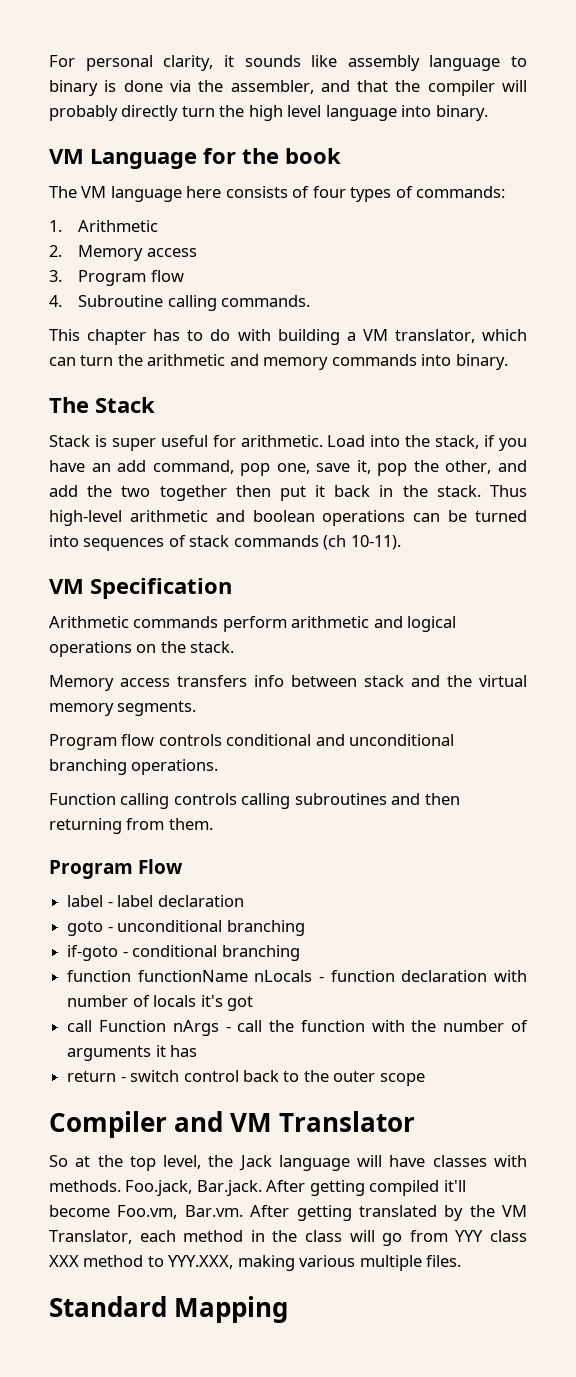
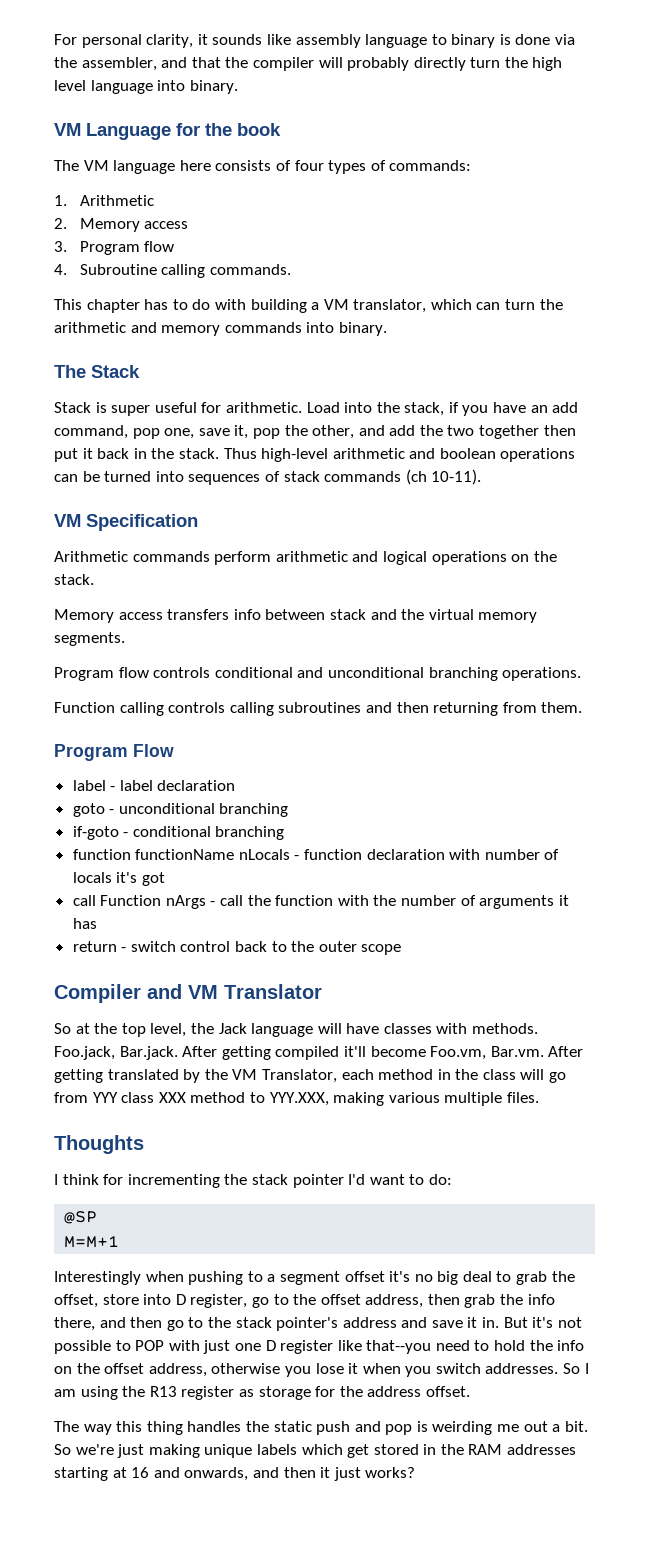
- Standard Mapping
+ Thoughts
+ I think for incrementing the stack pointer I'd want to do:
+ @SP
+ M=M+1
+ Interestingly when pushing to a segment offset it's no big deal to grab the offset, store into D register, go to the offset address, then grab the info there, and then go to the stack pointer's address and save it in. But it's not possible to POP with just one D register like that--you need to hold the info on the offset address, otherwise you lose it when you switch addresses. So I am using the R13 register as storage for the address offset.
+ The way this thing handles the static push and pop is weirding me out a bit. So we're just making unique labels which get stored in the RAM addresses starting at 16 and onwards, and then it just works?

